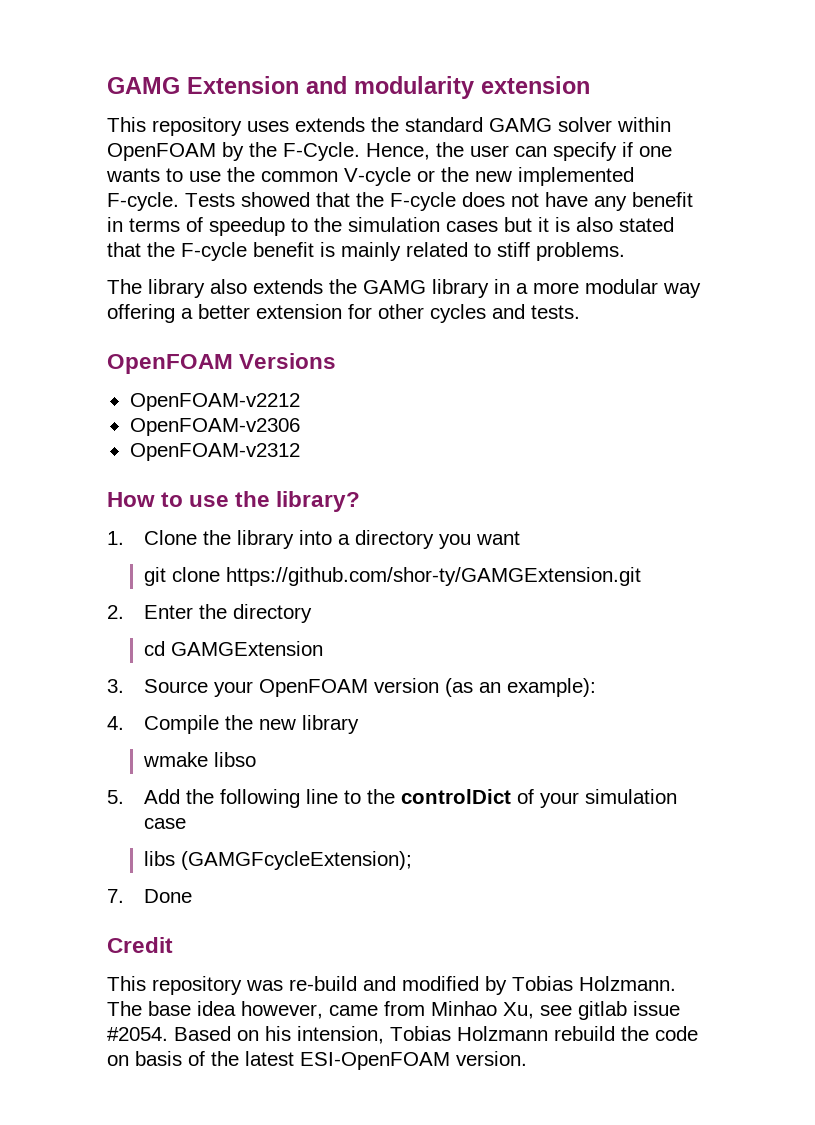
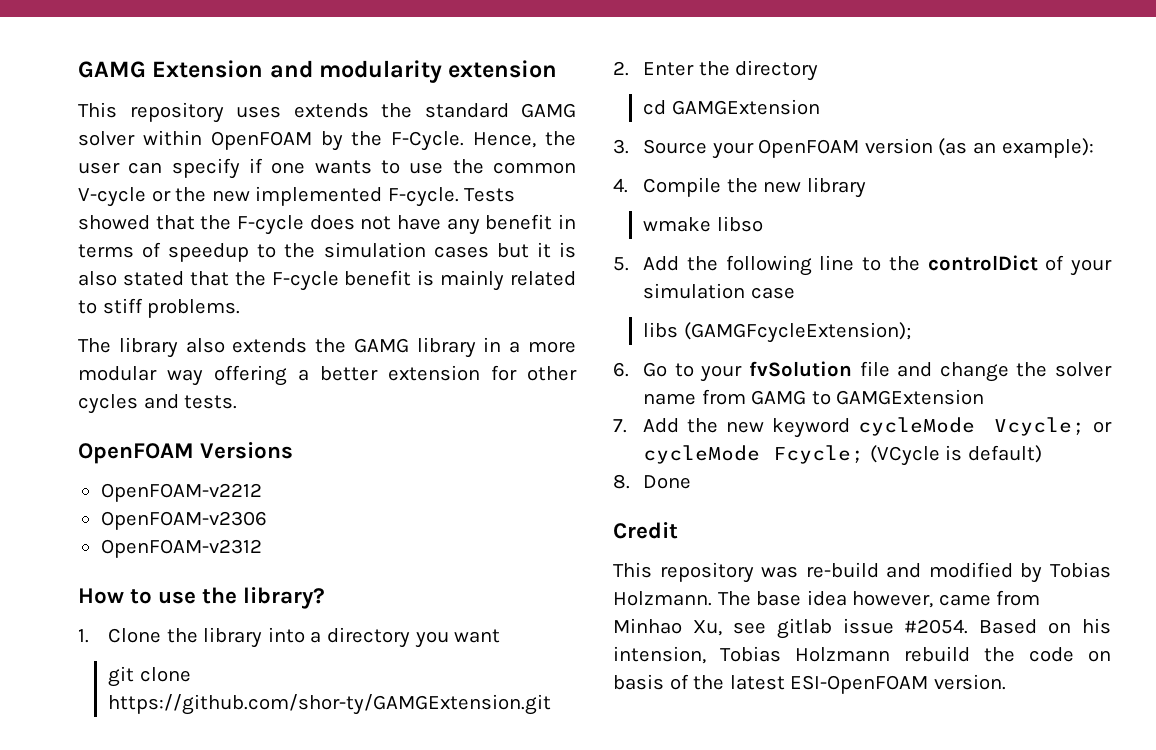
- 7. Done
+ 6. Go to your fvSolution file and change the solver name from GAMG to GAMGExtension
+ 7. Add the new keyword cycleMode Vcycle; or cycleMode Fcycle; (VCycle is default)
+ 8. Done

